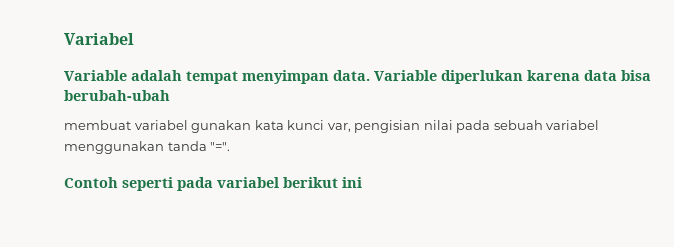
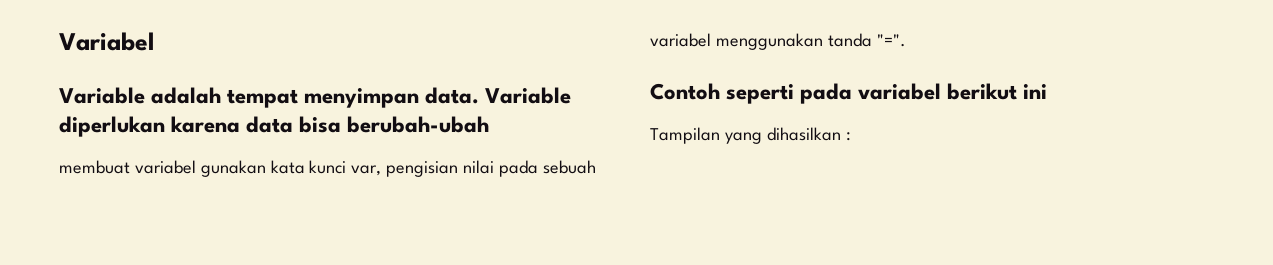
+ Tampilan yang dihasilkan :

